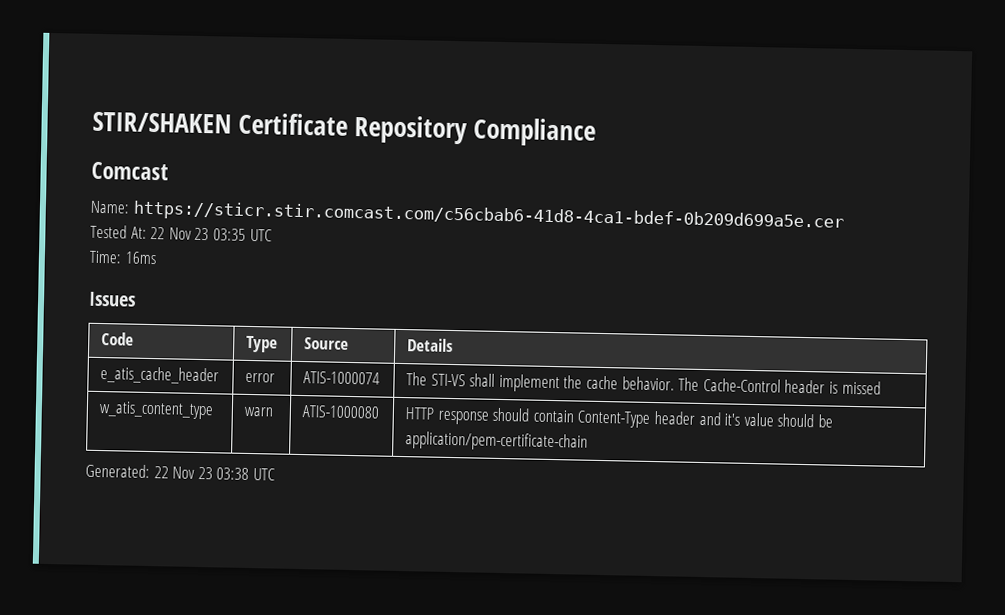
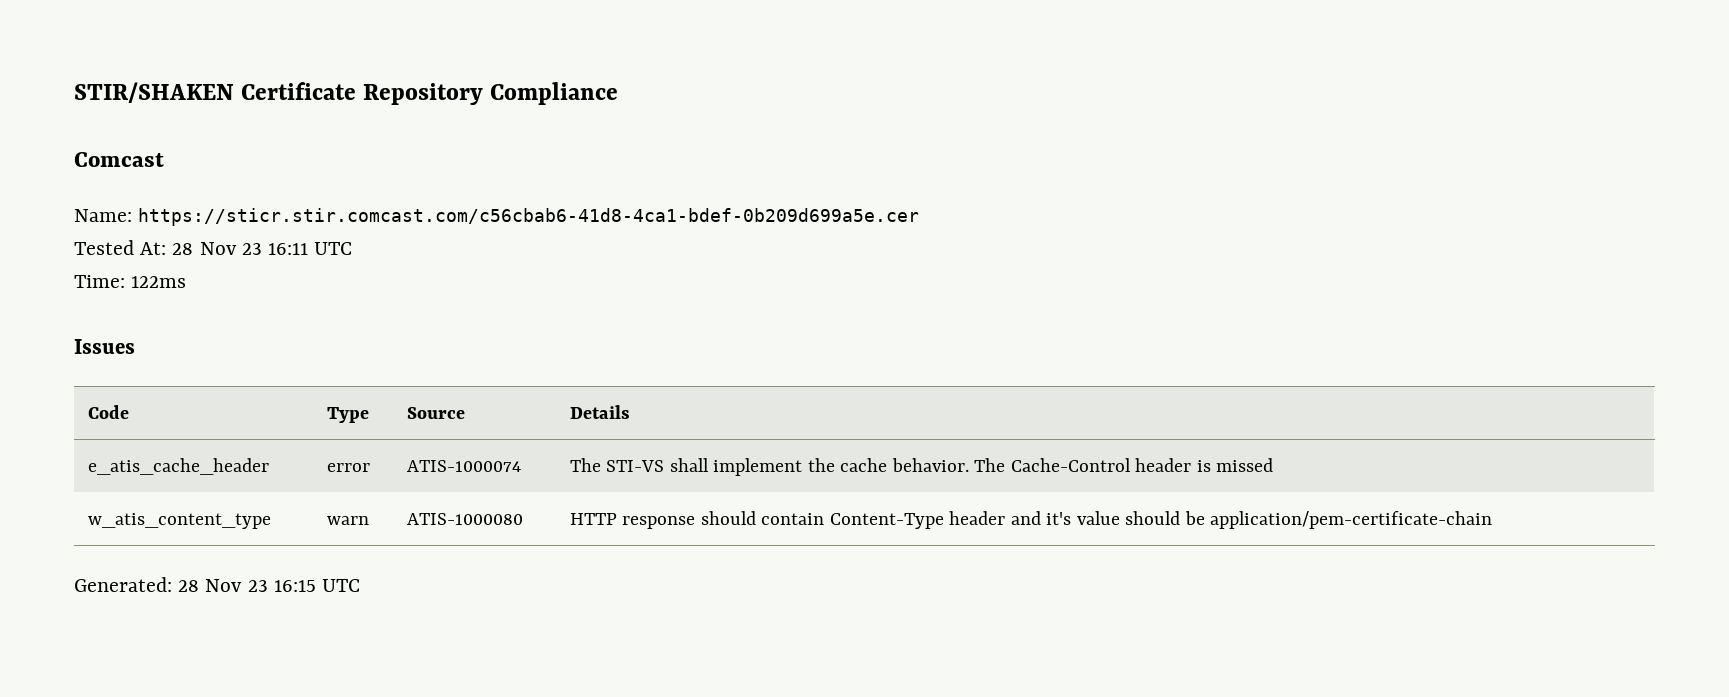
- Tested At: 22 Nov 23 03:35 UTC
+ Tested At: 28 Nov 23 16:11 UTC
- Time: 16ms
+ Time: 122ms
- Generated: 22 Nov 23 03:38 UTC
+ Generated: 28 Nov 23 16:15 UTC

